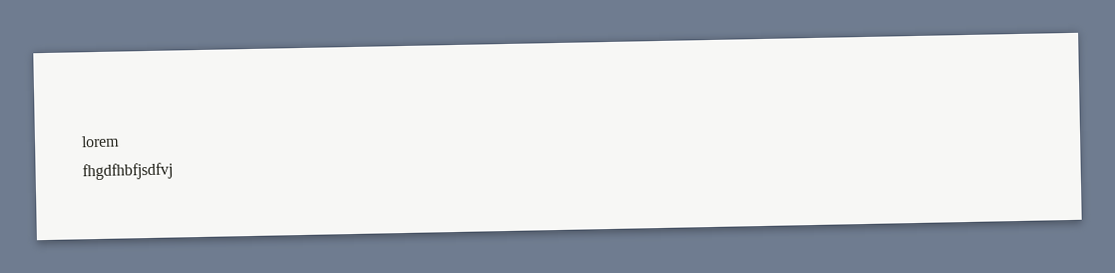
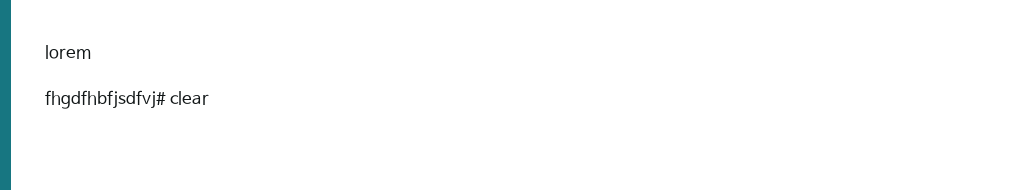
- fhgdfhbfjsdfvj
+ fhgdfhbfjsdfvj# clear

